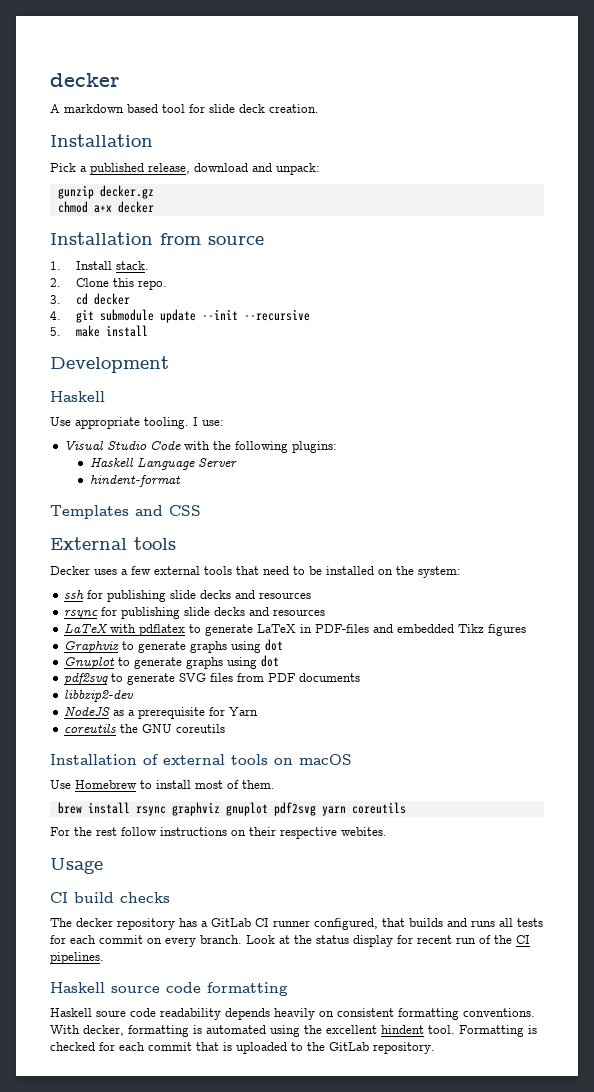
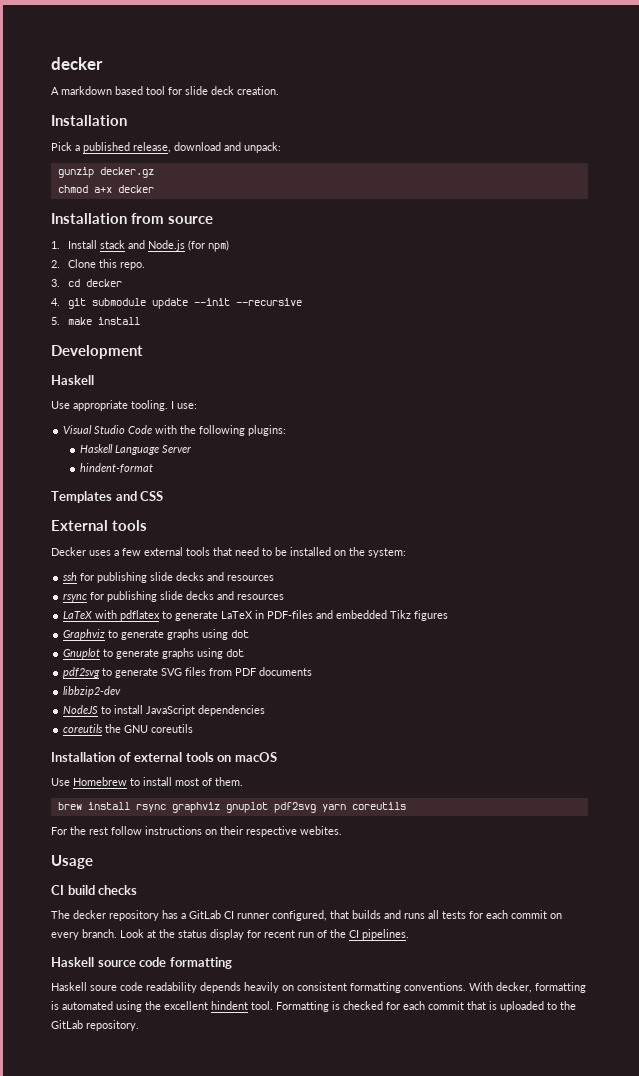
- 1. Install stack.
+ 1. Install stack and Node.js (for npm)
- NodeJS as a prerequisite for Yarn
+ NodeJS to install JavaScript dependencies

